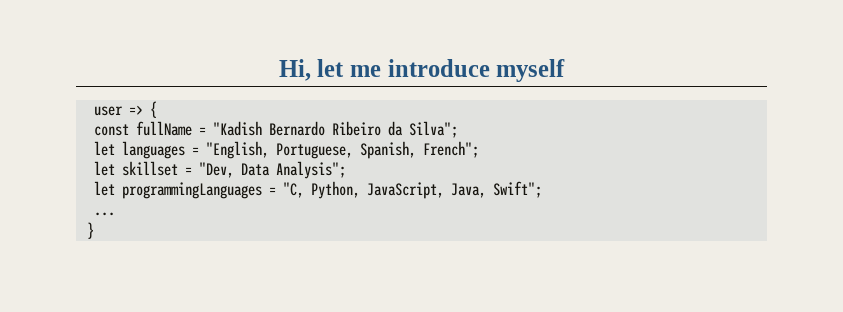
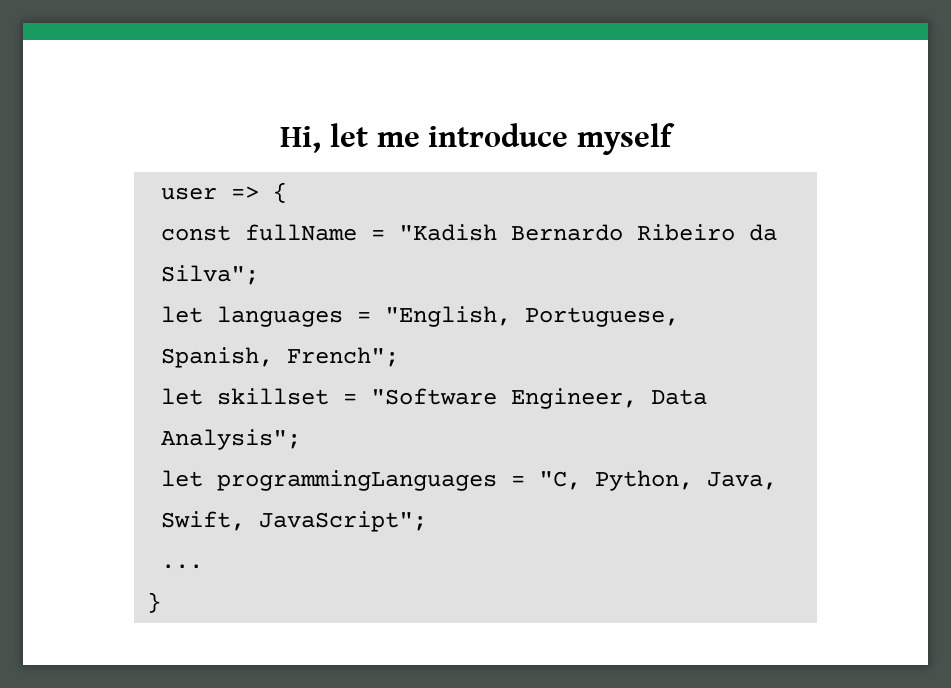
- let skillset = "Dev, Data Analysis";
+ let skillset = "Software Engineer, Data Analysis";
- let programmingLanguages = "C, Python, JavaScript, Java, Swift";
+ let programmingLanguages = "C, Python, Java, Swift, JavaScript";

